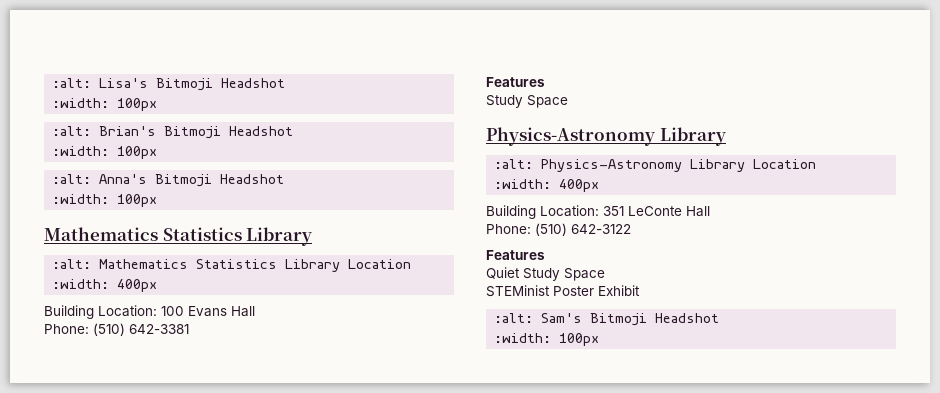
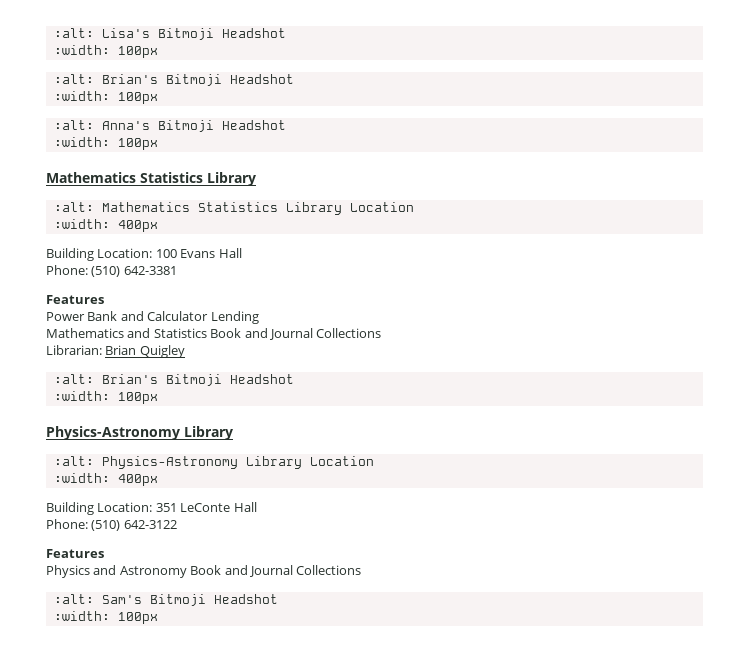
  Phone: (510) 642-3381
  Features
- Study Space
+ Power Bank and Calculator Lending
+ Mathematics and Statistics Book and Journal Collections
+ Librarian: Brian Quigley
+ :alt: Brian's Bitmoji Headshot
+ :width: 100px
- Quiet Study Space
- STEMinist Poster Exhibit
+ Physics and Astronomy Book and Journal Collections

